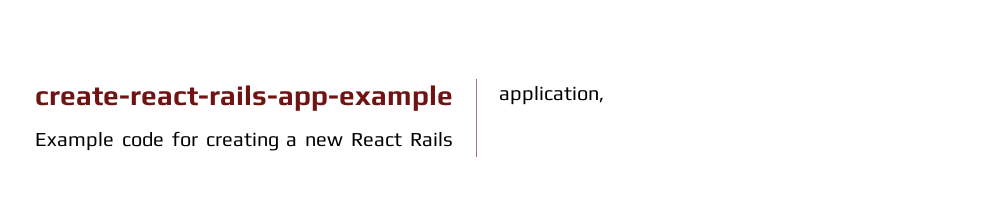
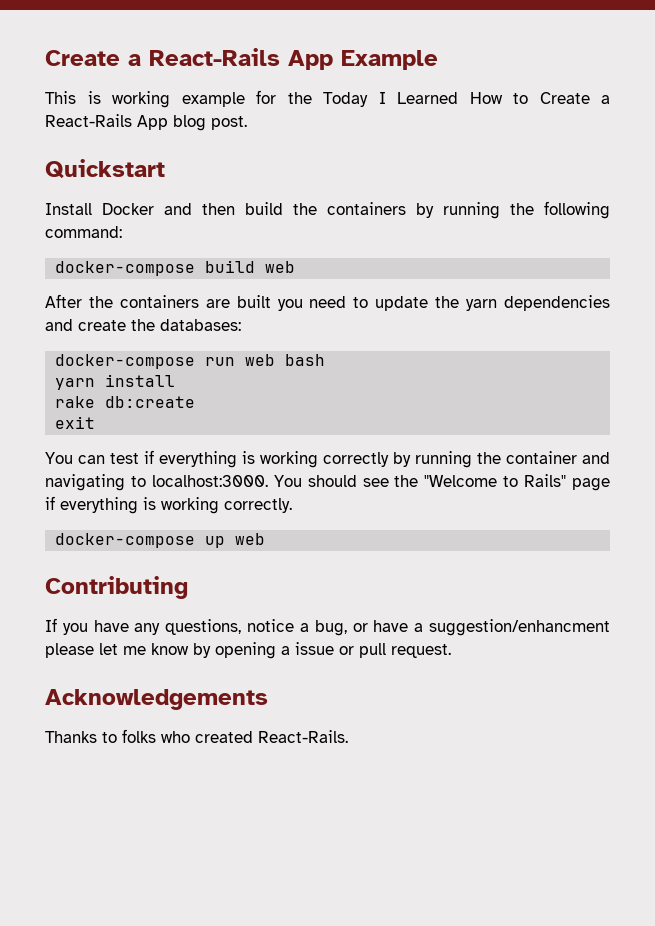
- create-react-rails-app-example
- Example code for creating a new React Rails application,
+ Create a React-Rails App Example
+ This is working example for the Today I Learned How to Create a React-Rails App blog post.
+ Quickstart
+ Install Docker and then build the containers by running the following command:
+ docker-compose build web
+ After the containers are built you need to update the yarn dependencies and create the databases:
+ docker-compose run web bash
+ yarn install
+ rake db:create
+ exit
+ You can test if everything is working correctly by running the container and navigating to localhost:3000. You should see the "Welcome to Rails" page if everything is working correctly.
+ docker-compose up web
+ Contributing
+ If you have any questions, notice a bug, or have a suggestion/enhancment please let me know by opening a issue or pull request.
+ Acknowledgements
+ Thanks to folks who created React-Rails.

